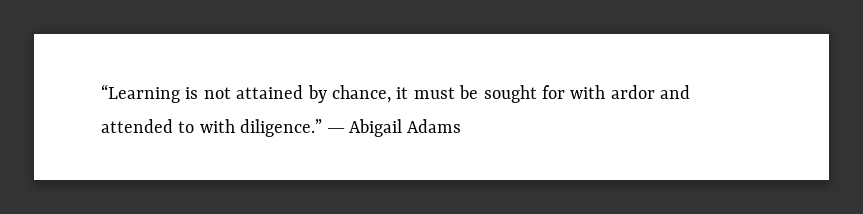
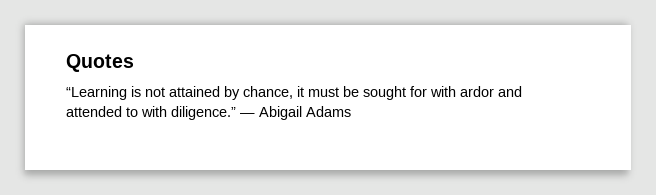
+ Quotes

